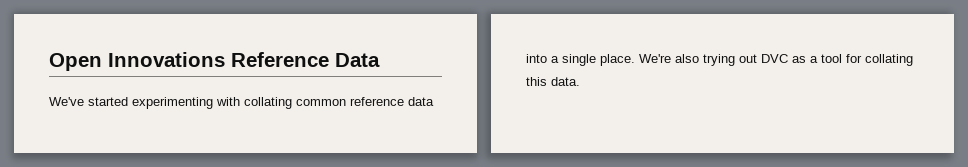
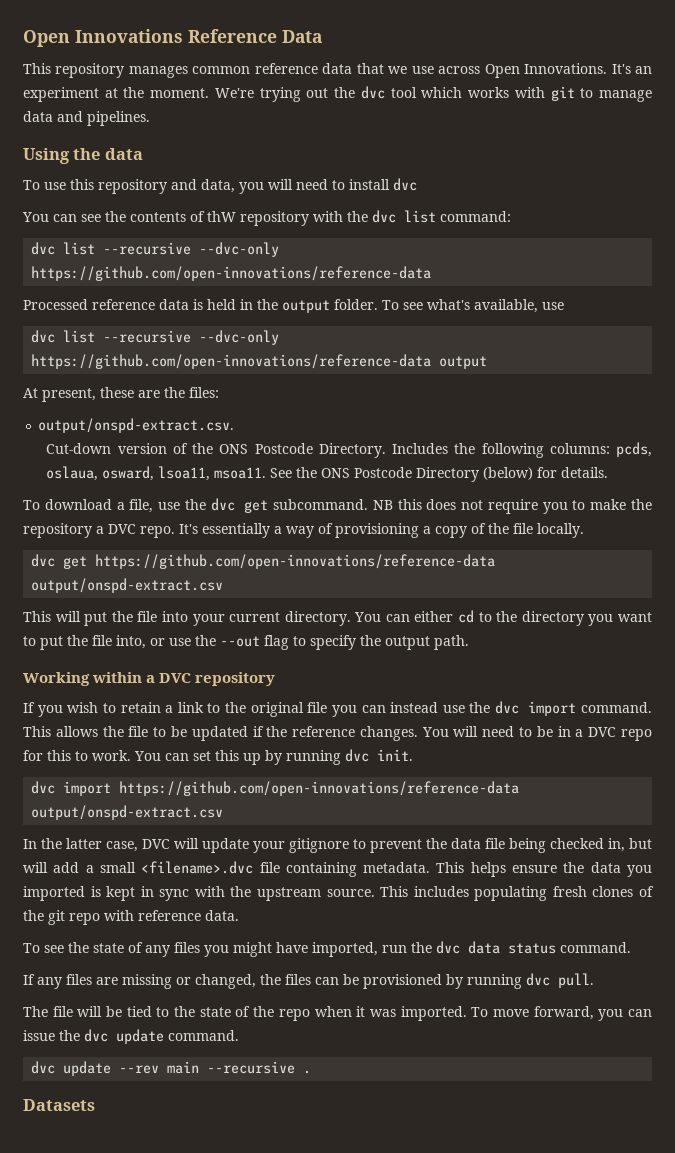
- We've started experimenting with collating common reference data into a single place. We're also trying out DVC as a tool for collating this data.
+ This repository manages common reference data that we use across Open Innovations. It's an experiment at the moment. We're trying out the dvc tool which works with git to manage data and pipelines.
+ Using the data
+ To use this repository and data, you will need to install dvc
+ You can see the contents of thW repository with the dvc list command:
+ dvc list --recursive --dvc-only https://github.com/open-innovations/reference-data
+ Processed reference data is held in the output folder. To see what's available, use
+ dvc list --recursive --dvc-only https://github.com/open-innovations/reference-data output
+ At present, these are the files:
+ output/onspd-extract.csv.
+ Cut-down version of the ONS Postcode Directory. Includes the following columns: pcds, oslaua, osward, lsoa11, msoa11. See the ONS Postcode Directory (below) for details.
+ To download a file, use the dvc get subcommand. NB this does not require you to make the repository a DVC repo. It's essentially a way of provisioning a copy of the file locally.
+ dvc get https://github.com/open-innovations/reference-data output/onspd-extract.csv
+ This will put the file into your current directory. You can either cd to the directory you want to put the file into, or use the --out flag to specify the output path.
+ Working within a DVC repository
+ If you wish to retain a link to the original file you can instead use the dvc import command. This allows the file to be updated if the reference changes. You will need to be in a DVC repo for this to work. You can set this up by running dvc init.
+ dvc import https://github.com/open-innovations/reference-data output/onspd-extract.csv
+ In the latter case, DVC will update your gitignore to prevent the data file being checked in, but will add a small <filename>.dvc file containing metadata. This helps ensure the data you imported is kept in sync with the upstream source. This includes populating fresh clones of the git repo with reference data.
+ To see the state of any files you might have imported, run the dvc data status command.
+ If any files are missing or changed, the files can be provisioned by running dvc pull.
+ The file will be tied to the state of the repo when it was imported. To move forward, you can issue the dvc update command.
+ dvc update --rev main --recursive .
+ Datasets

